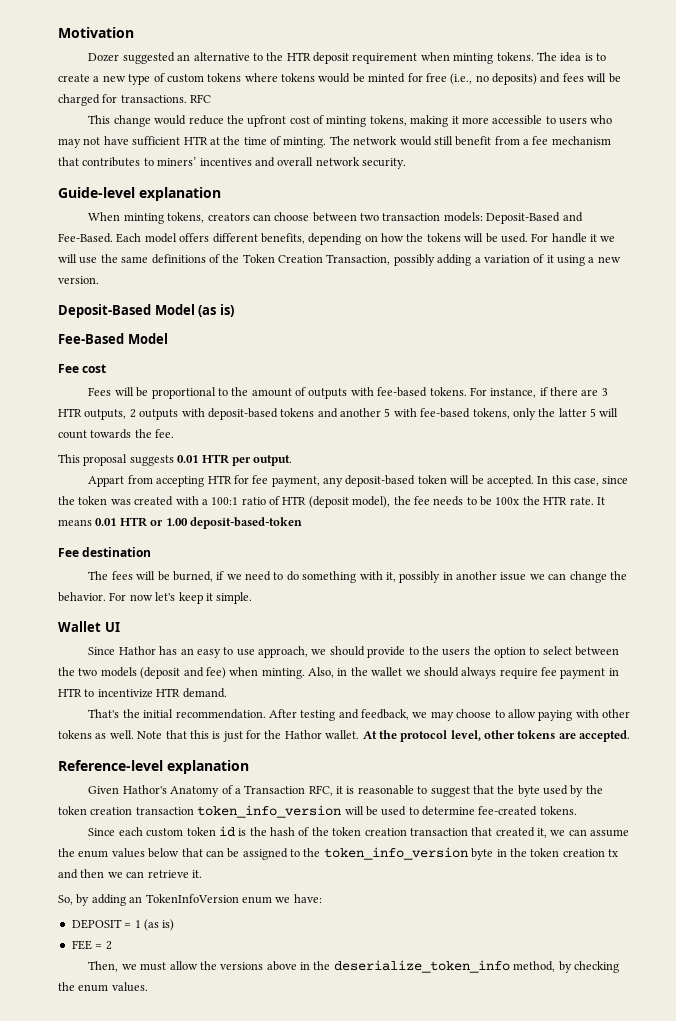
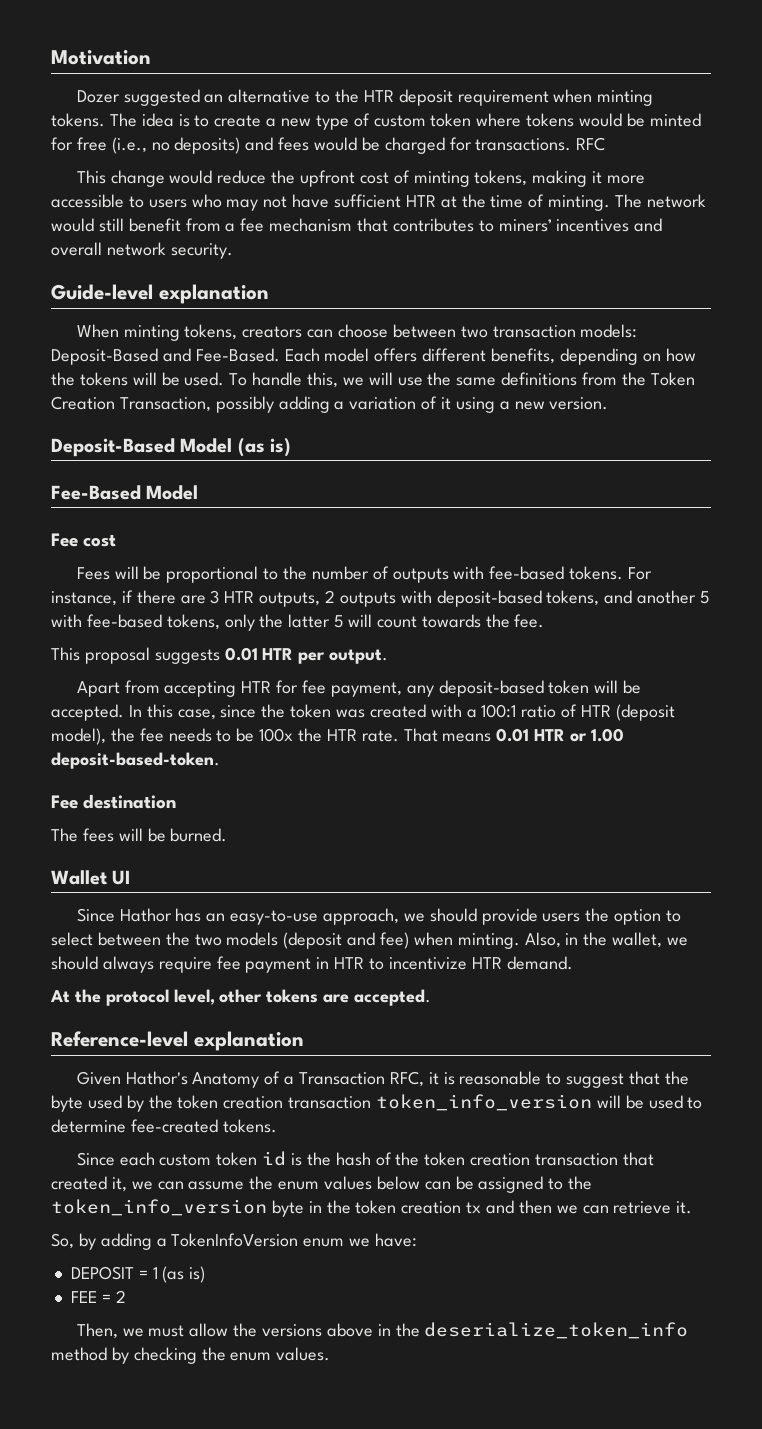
- The idea is to create a new type of custom tokens where tokens would be minted for free (i.e., no deposits) and fees will be charged for transactions.
+ The idea is to create a new type of custom token where tokens would be minted for free (i.e., no deposits) and fees would be charged for transactions.
- For handle it we will use the same definitions of the Token Creation Transaction, possibly adding a variation of it using a new version.
+ To handle this, we will use the same definitions from the Token Creation Transaction, possibly adding a variation of it using a new version.
- Fees will be proportional to the amount of outputs with fee-based tokens.
+ Fees will be proportional to the number of outputs with fee-based tokens.
- For instance, if there are 3 HTR outputs, 2 outputs with deposit-based tokens and another 5 with fee-based tokens, only the latter 5 will count towards the fee.
+ For instance, if there are 3 HTR outputs, 2 outputs with deposit-based tokens, and another 5 with fee-based tokens, only the latter 5 will count towards the fee.
- Appart from accepting HTR for fee payment, any deposit-based token will be accepted.
+ Apart from accepting HTR for fee payment, any deposit-based token will be accepted.
- It means 0.01 HTR or 1.00 deposit-based-token
+ That means 0.01 HTR or 1.00 deposit-based-token.
- The fees will be burned, if we need to do something with it, possibly in another issue we can change the behavior. For now let's keep it simple.
+ The fees will be burned.
- Since Hathor has an easy to use approach, we should provide to the users the option to select between the two models (deposit and fee) when minting.
+ Since Hathor has an easy-to-use approach, we should provide users the option to select between the two models (deposit and fee) when minting.
- Also, in the wallet we should always require fee payment in HTR to incentivize HTR demand.
+ Also, in the wallet, we should always require fee payment in HTR to incentivize HTR demand.
- That's the initial recommendation. After testing and feedback, we may choose to allow paying with other tokens as well. Note that this is just for the Hathor wallet.
- Since each custom token id is the hash of the token creation transaction that created it, we can assume the enum values below that can be assigned to the token_info_version byte in the token creation tx and then we can retrieve it.
+ Since each custom token id is the hash of the token creation transaction that created it, we can assume the enum values below can be assigned to the token_info_version byte in the token creation tx and then we can retrieve it.
- So, by adding an TokenInfoVersion enum we have:
+ So, by adding a TokenInfoVersion enum we have:
- Then, we must allow the versions above in the deserialize_token_info method, by checking the enum values.
+ Then, we must allow the versions above in the deserialize_token_info method by checking the enum values.

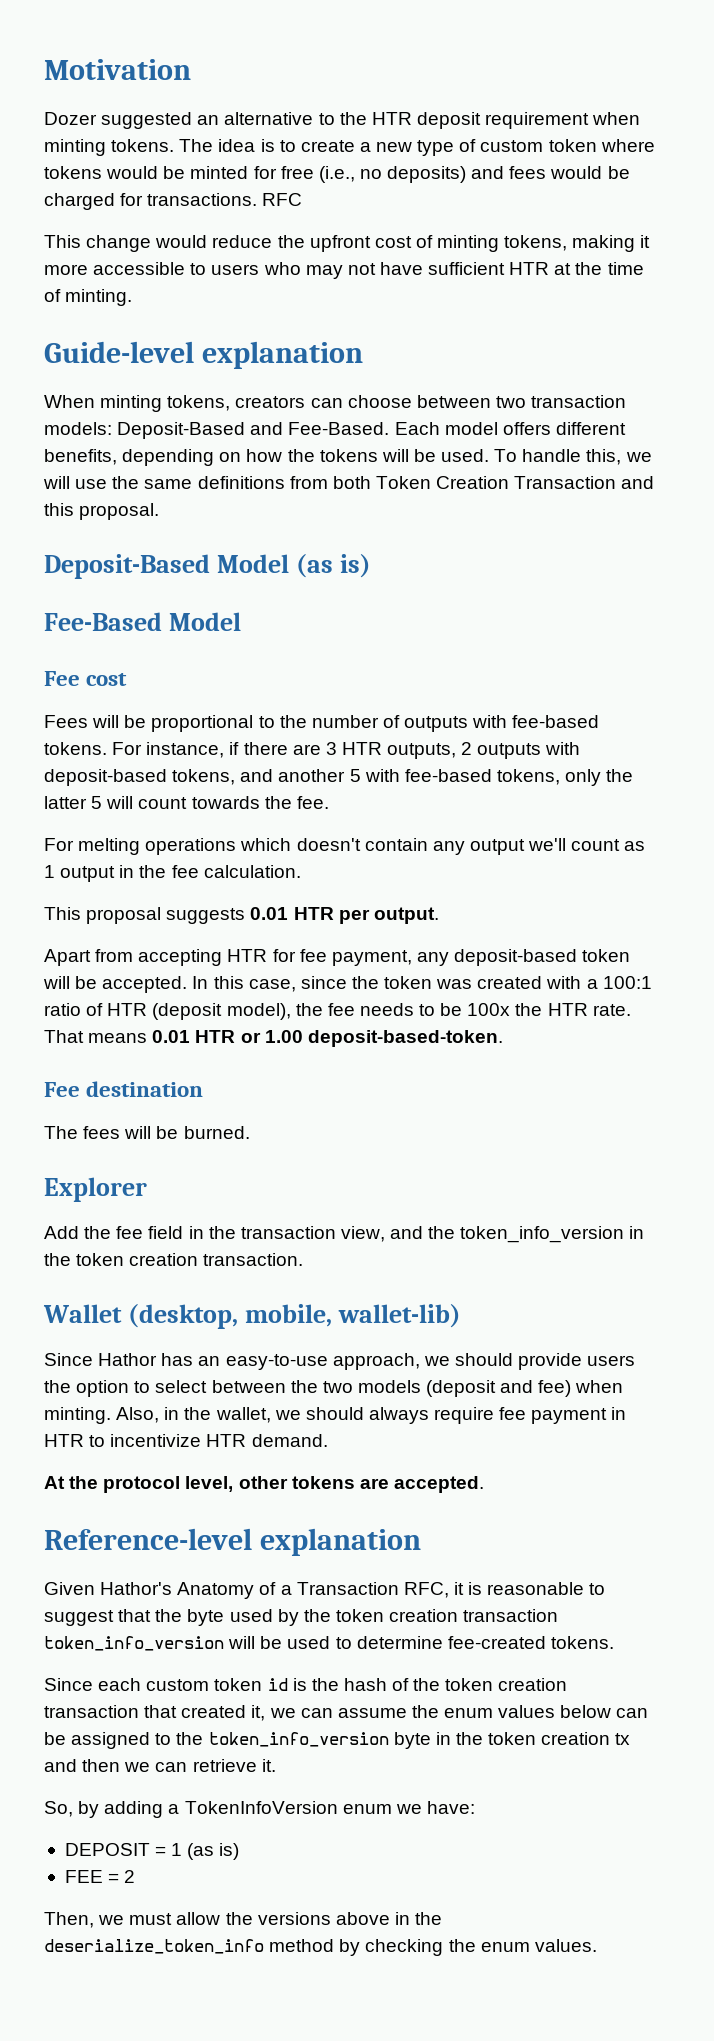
- The network would still benefit from a fee mechanism that contributes to miners’ incentives and overall network security.
- To handle this, we will use the same definitions from the Token Creation Transaction, possibly adding a variation of it using a new version.
+ To handle this, we will use the same definitions from both Token Creation Transaction and this proposal.
+ For melting operations which doesn't contain any output we'll count as 1 output in the fee calculation.
- Wallet UI
+ Explorer
+ Add the fee field in the transaction view, and the token_info_version in the token creation transaction.
+ Wallet (desktop, mobile, wallet-lib)

